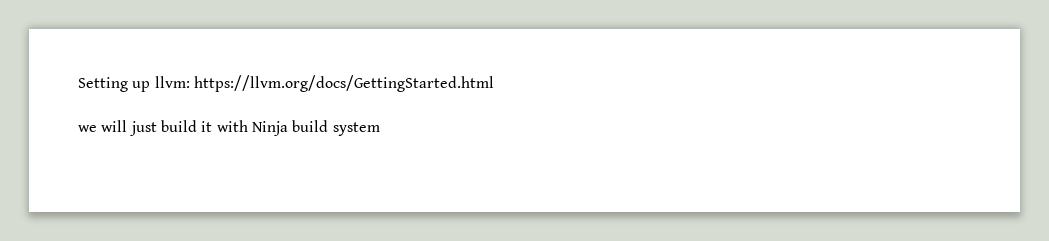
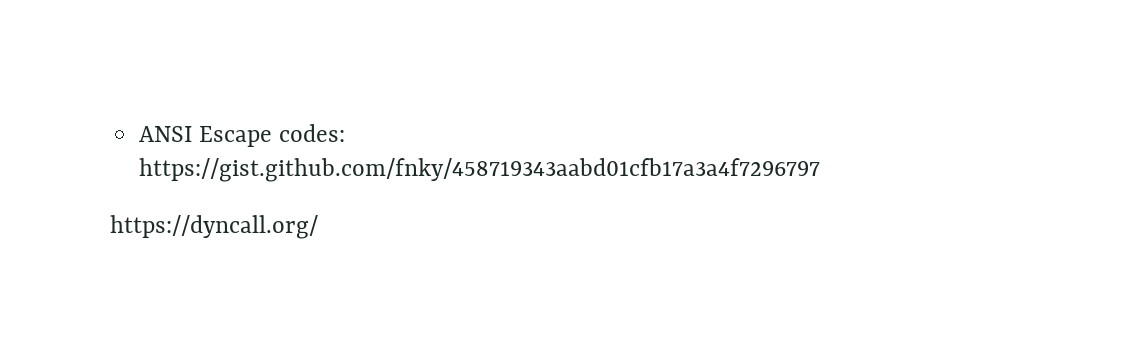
- Setting up llvm: https://llvm.org/docs/GettingStarted.html
- we will just build it with Ninja build system
+ ANSI Escape codes: https://gist.github.com/fnky/458719343aabd01cfb17a3a4f7296797
+ https://dyncall.org/

